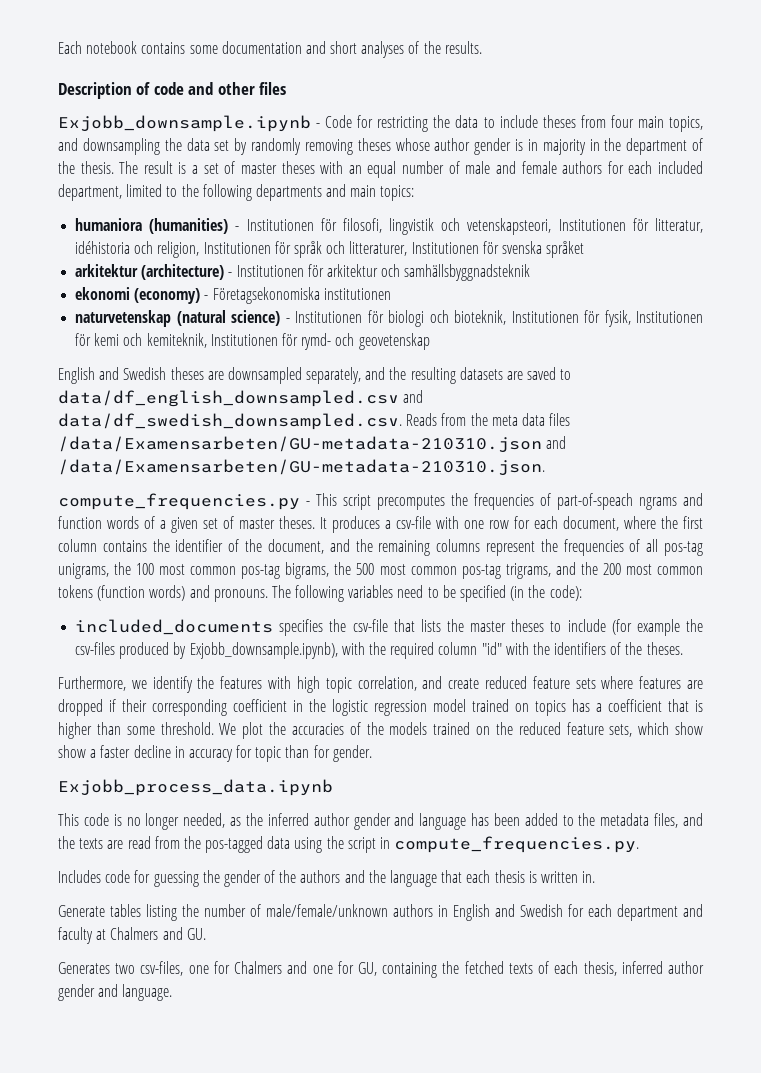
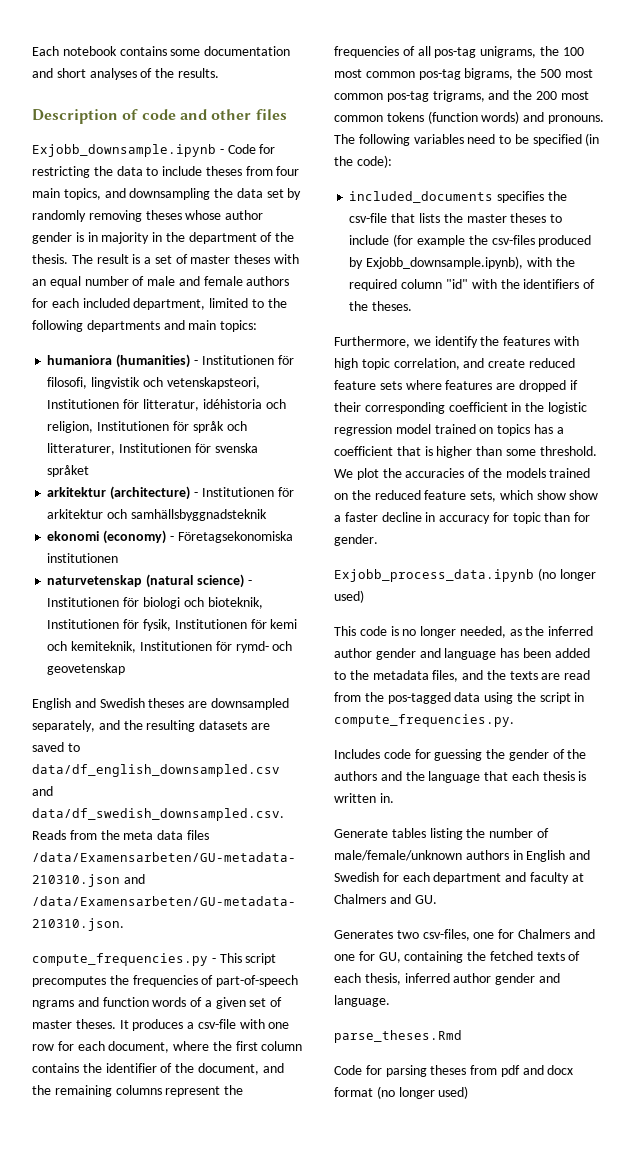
- compute_frequencies.py - This script precomputes the frequencies of part-of-speach ngrams and function words of a given set of master theses.
+ compute_frequencies.py - This script precomputes the frequencies of part-of-speech ngrams and function words of a given set of master theses.
- Exjobb_process_data.ipynb
+ Exjobb_process_data.ipynb (no longer used)
+ parse_theses.Rmd
+ Code for parsing theses from pdf and docx format (no longer used)

